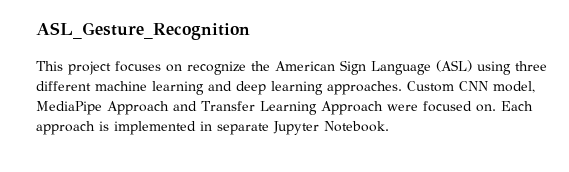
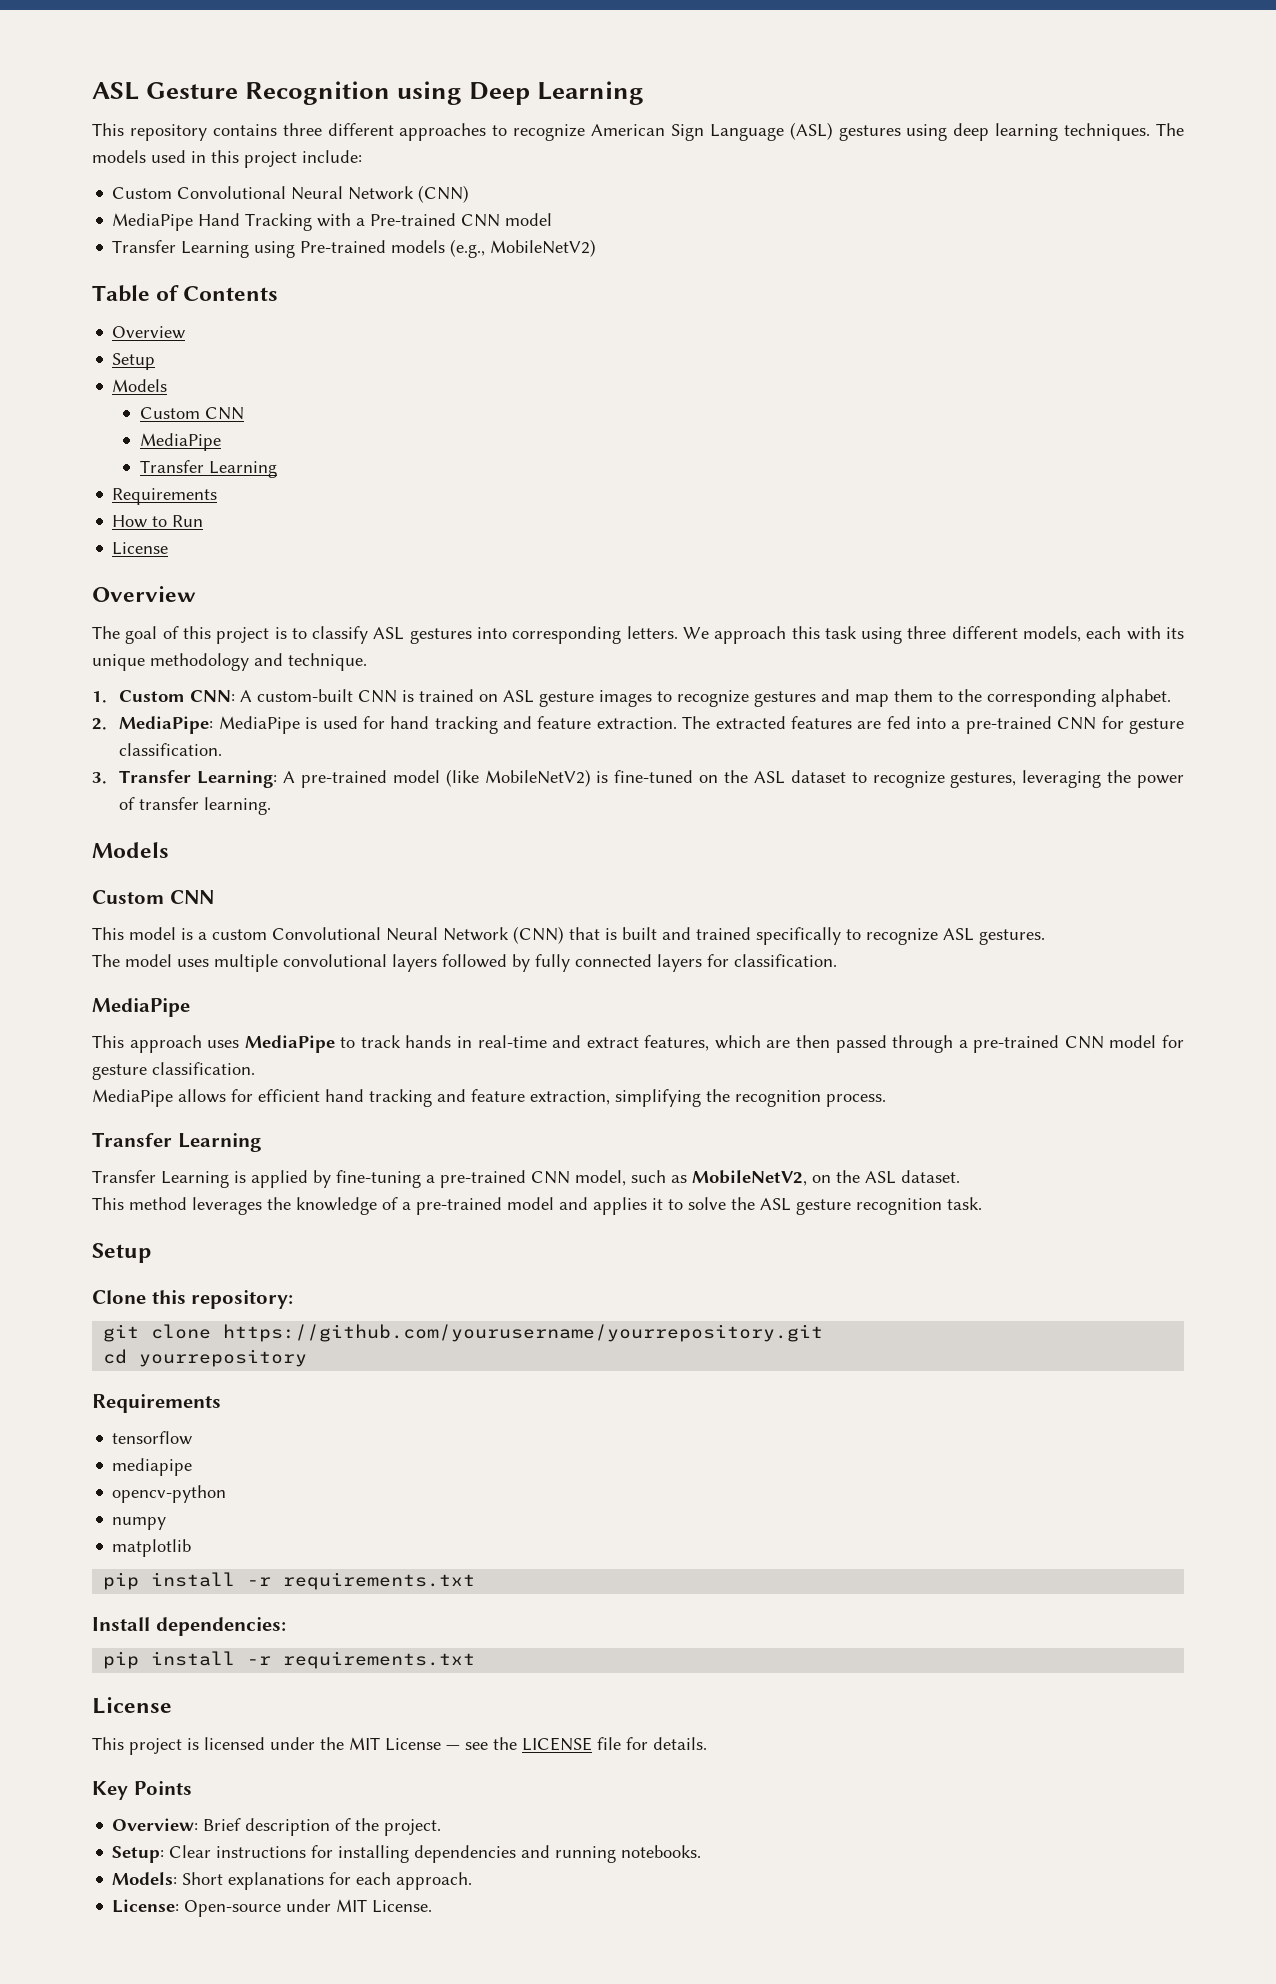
- ASL_Gesture_Recognition
- This project focuses on recognize the American Sign Language (ASL) using three different machine learning and deep learning approaches. Custom CNN model, MediaPipe Approach and Transfer Learning Approach were focused on. Each approach is implemented in separate Jupyter Notebook.
+ ASL Gesture Recognition using Deep Learning
+ This repository contains three different approaches to recognize American Sign Language (ASL) gestures using deep learning techniques. The models used in this project include:
+ Custom Convolutional Neural Network (CNN)
+ MediaPipe Hand Tracking with a Pre-trained CNN model
+ Transfer Learning using Pre-trained models (e.g., MobileNetV2)
+ Table of Contents
+ Overview
+ Setup
+ Models
+ Custom CNN
+ MediaPipe
+ Transfer Learning
+ Requirements
+ How to Run
+ License
+ Overview
+ The goal of this project is to classify ASL gestures into corresponding letters. We approach this task using three different models, each with its unique methodology and technique.
+ 1. Custom CNN: A custom-built CNN is trained on ASL gesture images to recognize gestures and map them to the corresponding alphabet.
+ 2. MediaPipe: MediaPipe is used for hand tracking and feature extraction. The extracted features are fed into a pre-trained CNN for gesture classification.
+ 3. Transfer Learning: A pre-trained model (like MobileNetV2) is fine-tuned on the ASL dataset to recognize gestures, leveraging the power of transfer learning.
+ Models
+ Custom CNN
+ This model is a custom Convolutional Neural Network (CNN) that is built and trained specifically to recognize ASL gestures.
+ The model uses multiple convolutional layers followed by fully connected layers for classification.
+ MediaPipe
+ This approach uses MediaPipe to track hands in real-time and extract features, which are then passed through a pre-trained CNN model for gesture classification.
+ MediaPipe allows for efficient hand tracking and feature extraction, simplifying the recognition process.
+ Transfer Learning
+ Transfer Learning is applied by fine-tuning a pre-trained CNN model, such as MobileNetV2, on the ASL dataset.
+ This method leverages the knowledge of a pre-trained model and applies it to solve the ASL gesture recognition task.
+ Setup
+ Clone this repository:
+ git clone https://github.com/yourusername/yourrepository.git
+ cd yourrepository
+ Requirements
+ tensorflow
+ mediapipe
+ opencv-python
+ numpy
+ matplotlib
+ pip install -r requirements.txt
+ Install dependencies:
+ pip install -r requirements.txt
+ License
+ This project is licensed under the MIT License — see the LICENSE file for details.
+ Key Points
+ Overview: Brief description of the project.
+ Setup: Clear instructions for installing dependencies and running notebooks.
+ Models: Short explanations for each approach.
+ License: Open-source under MIT License.

